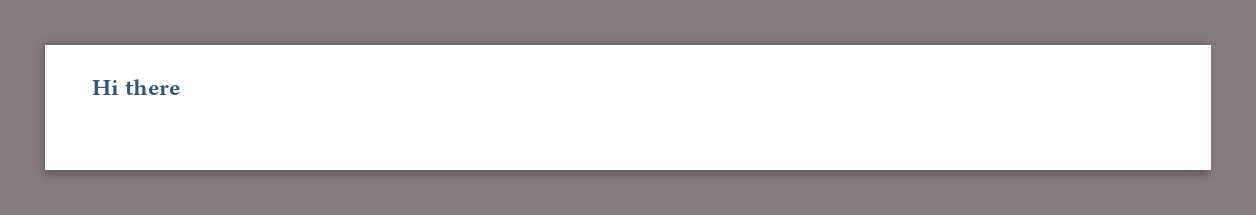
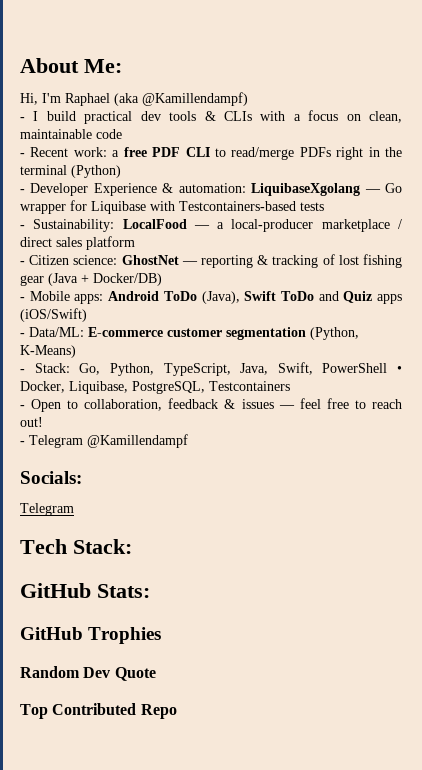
- Hi there
+ About Me:
+ Hi, I'm Raphael (aka @Kamillendampf)
+ - I build practical dev tools & CLIs with a focus on clean, maintainable code
+ - Recent work: a free PDF CLI to read/merge PDFs right in the terminal (Python)
+ - Developer Experience & automation: LiquibaseXgolang — Go wrapper for Liquibase with Testcontainers-based tests
+ - Sustainability: LocalFood — a local-producer marketplace / direct sales platform
+ - Citizen science: GhostNet — reporting & tracking of lost fishing gear (Java + Docker/DB)
+ - Mobile apps: Android ToDo (Java), Swift ToDo and Quiz apps (iOS/Swift)
+ - Data/ML: E-commerce customer segmentation (Python, K-Means)
+ - Stack: Go, Python, TypeScript, Java, Swift, PowerShell • Docker, Liquibase, PostgreSQL, Testcontainers
+ - Open to collaboration, feedback & issues — feel free to reach out!
+ - Telegram @Kamillendampf
+ Socials:
+ Telegram
+ Tech Stack:
+ GitHub Stats:
+ GitHub Trophies
+ Random Dev Quote
+ Top Contributed Repo

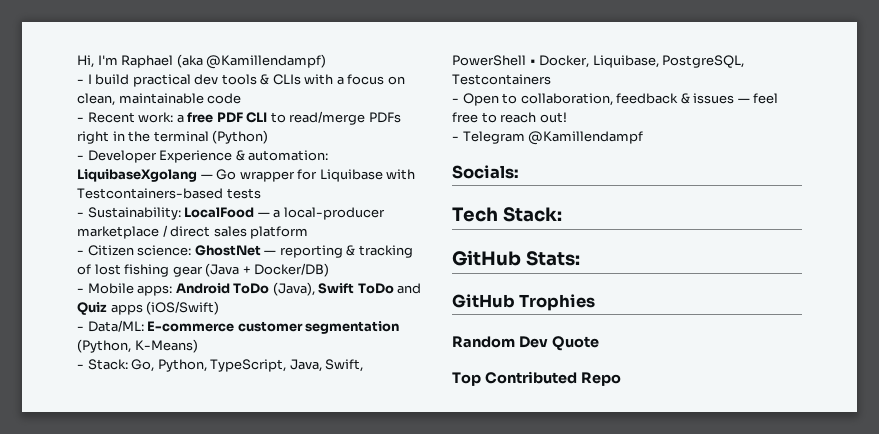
- About Me:
  Socials:
- Telegram

